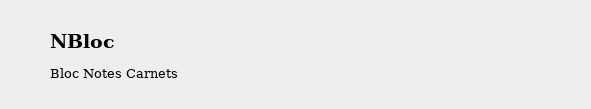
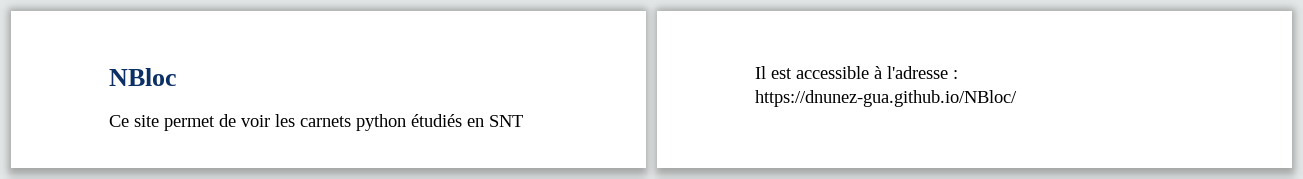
- Bloc Notes Carnets
+ Ce site permet de voir les carnets python étudiés en SNT
+ Il est accessible à l'adresse : https://dnunez-gua.github.io/NBloc/

